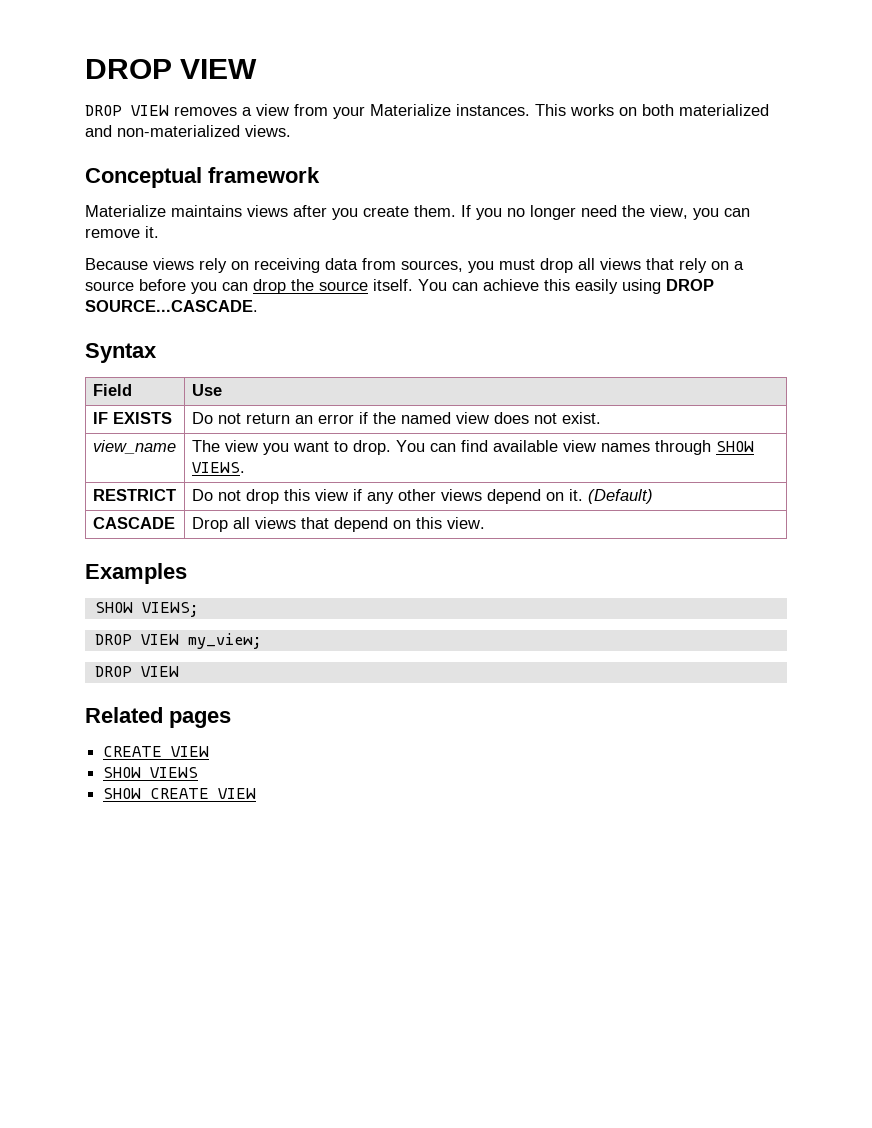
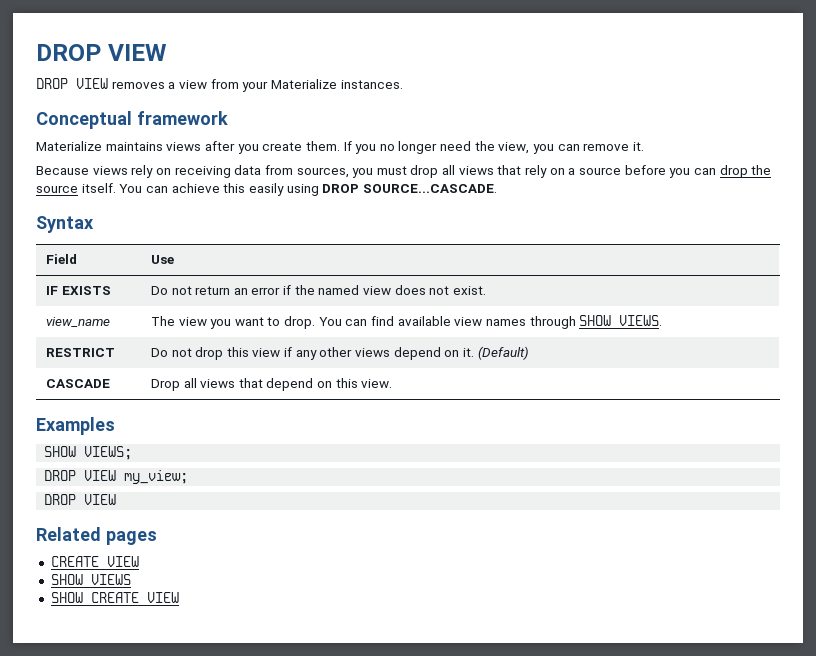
- This works on both materialized and non-materialized views.

